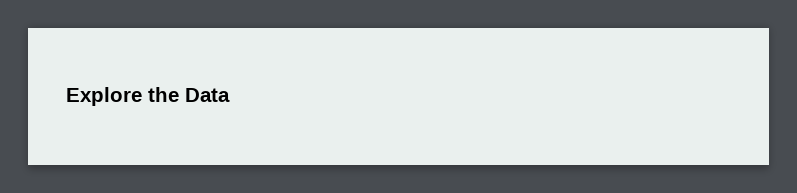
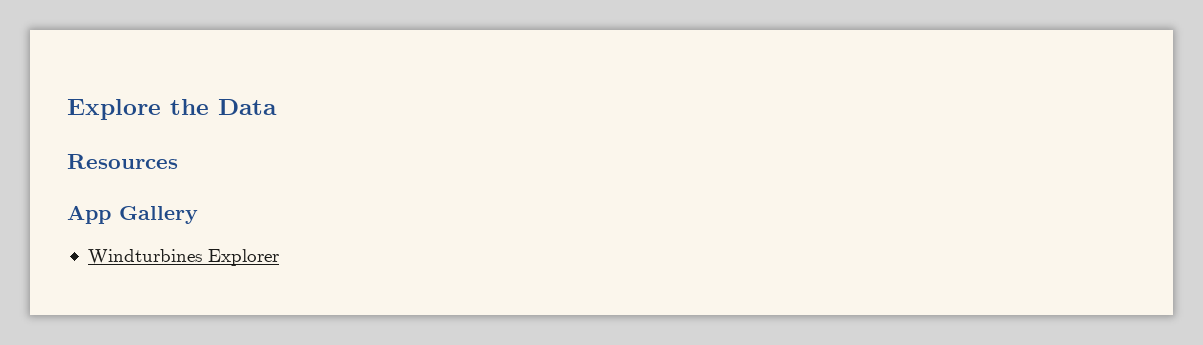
+ Resources
+ App Gallery
+ Windturbines Explorer

